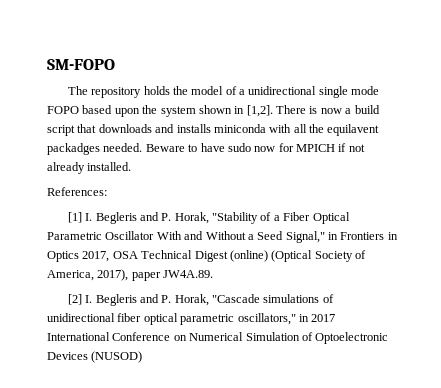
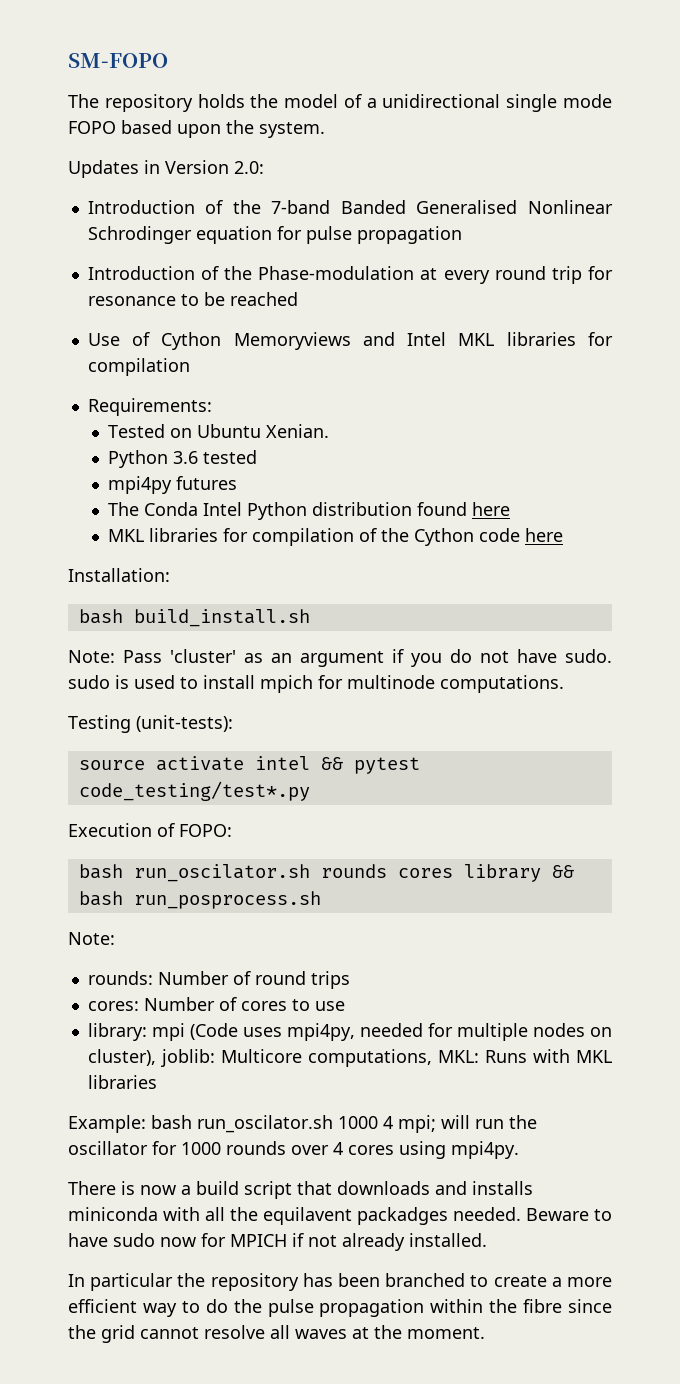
- The repository holds the model of a unidirectional single mode FOPO based upon the system shown in [1,2]. There is now a build script that downloads and installs miniconda with all the equilavent packadges needed.
+ The repository holds the model of a unidirectional single mode FOPO based upon the system.
+ Updates in Version 2.0:
+ Introduction of the 7-band Banded Generalised Nonlinear Schrodinger equation for pulse propagation
+ Introduction of the Phase-modulation at every round trip for resonance to be reached
+ Use of Cython Memoryviews and Intel MKL libraries for compilation
+ Requirements:
+ Tested on Ubuntu Xenian.
+ Python 3.6 tested
+ mpi4py futures
+ The Conda Intel Python distribution found here
+ MKL libraries for compilation of the Cython code here
+ Installation:
+ bash build_install.sh
+ Note: Pass 'cluster' as an argument if you do not have sudo. sudo is used to install mpich for multinode computations.
+ Testing (unit-tests):
+ source activate intel && pytest code_testing/test*.py
+ Execution of FOPO:
+ bash run_oscilator.sh rounds cores library && bash run_posprocess.sh
+ Note:
+ rounds: Number of round trips
+ cores: Number of cores to use
+ library: mpi (Code uses mpi4py, needed for multiple nodes on cluster), joblib: Multicore computations, MKL: Runs with MKL libraries
+ Example: bash run_oscilator.sh 1000 4 mpi; will run the oscillator for 1000 rounds over 4 cores using mpi4py.
+ There is now a build script that downloads and installs miniconda with all the equilavent packadges needed.
- References:
- [1] I. Begleris and P. Horak, "Stability of a Fiber Optical Parametric Oscillator With and Without a Seed Signal," in Frontiers in Optics 2017, OSA Technical Digest (online) (Optical Society of America, 2017), paper JW4A.89.
- [2] I. Begleris and P. Horak, "Cascade simulations of unidirectional fiber optical parametric oscillators," in 2017 International Conference on Numerical Simulation of Optoelectronic Devices (NUSOD)
+ In particular the repository has been branched to create a more efficient way to do the pulse propagation within the fibre since the grid cannot resolve all waves at the moment.

